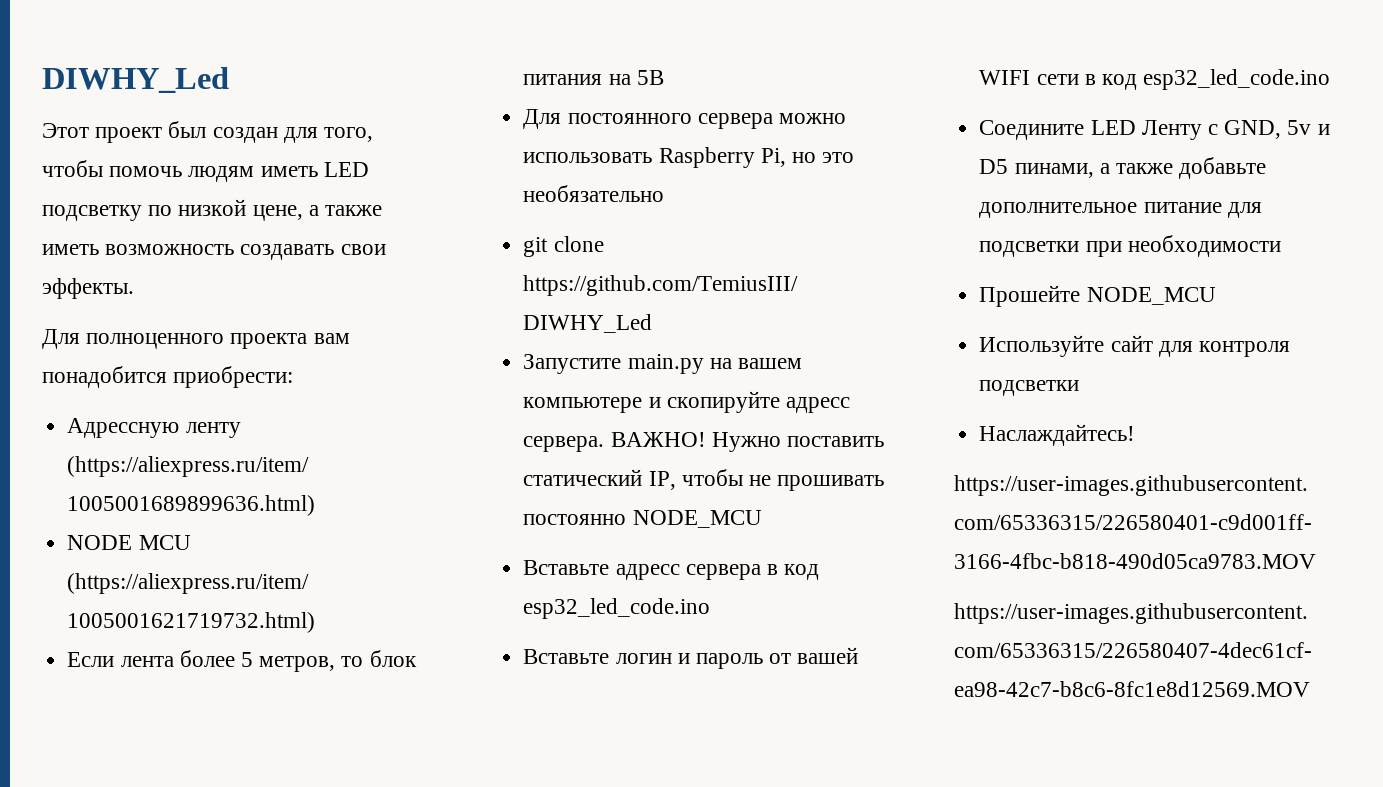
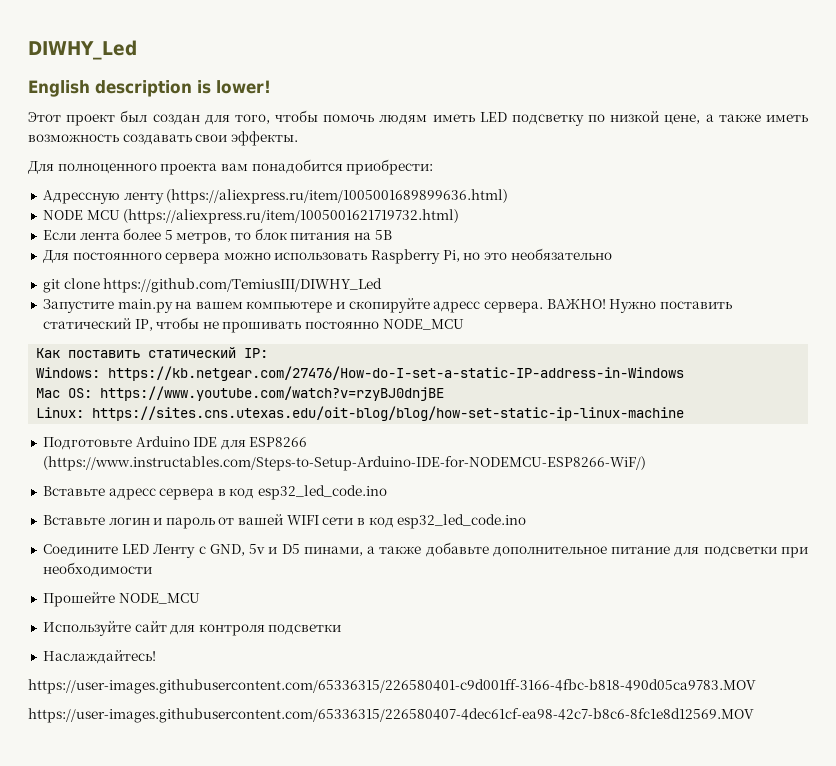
+ English description is lower!
+ Как поставить статический IP:
+ Windows: https://kb.netgear.com/27476/How-do-I-set-a-static-IP-address-in-Windows
+ Mac OS: https://www.youtube.com/watch?v=rzyBJ0dnjBE
+ Linux: https://sites.cns.utexas.edu/oit-blog/blog/how-set-static-ip-linux-machine
+ Подготовьте Arduino IDE для ESP8266 (https://www.instructables.com/Steps-to-Setup-Arduino-IDE-for-NODEMCU-ESP8266-WiF/)

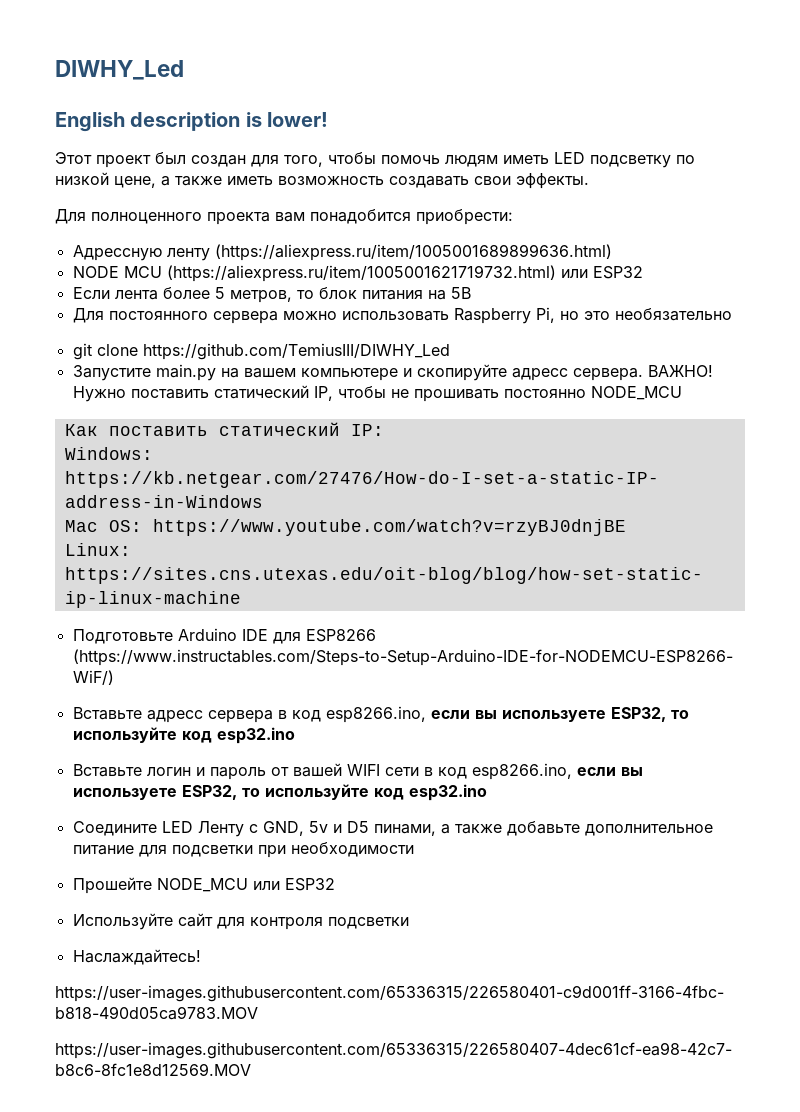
- NODE MCU (https://aliexpress.ru/item/1005001621719732.html)
+ NODE MCU (https://aliexpress.ru/item/1005001621719732.html) или ESP32
- Вставьте адресс сервера в код esp32_led_code.ino
+ Вставьте адресс сервера в код esp8266.ino, если вы используете ESP32, то используйте код esp32.ino
- Вставьте логин и пароль от вашей WIFI сети в код esp32_led_code.ino
+ Вставьте логин и пароль от вашей WIFI сети в код esp8266.ino, если вы используете ESP32, то используйте код esp32.ino
- Прошейте NODE_MCU
+ Прошейте NODE_MCU или ESP32

